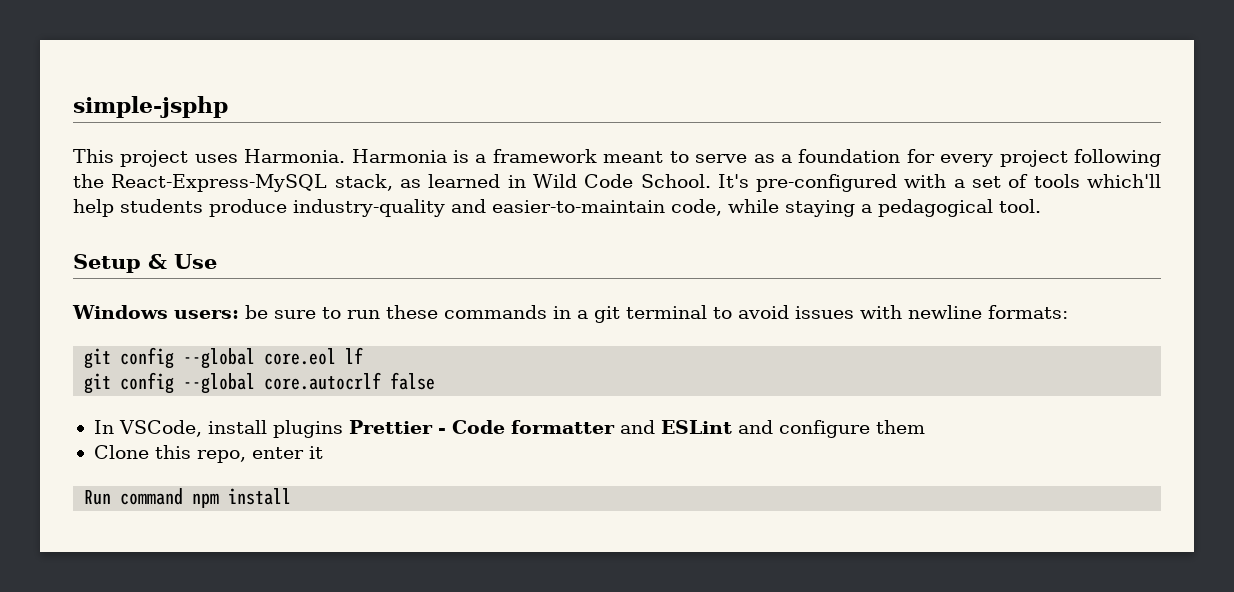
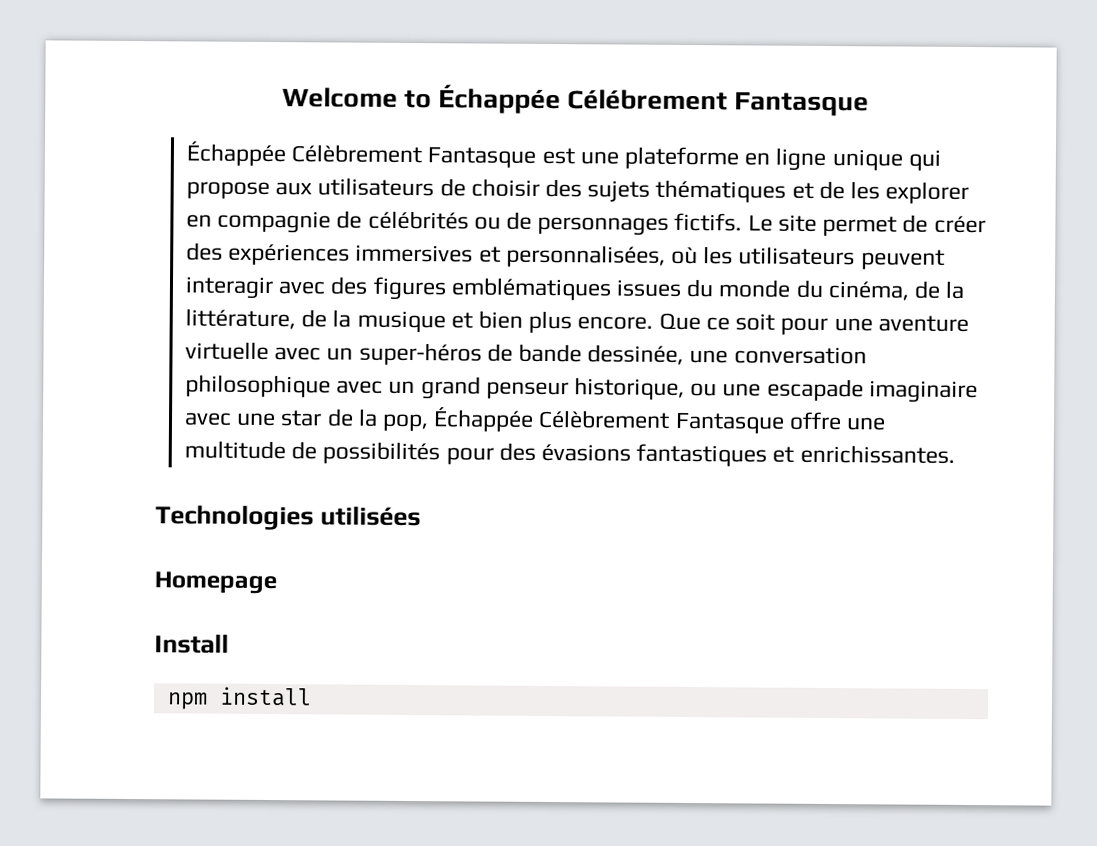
- simple-jsphp
- This project uses Harmonia. Harmonia is a framework meant to serve as a foundation for every project following the React-Express-MySQL stack, as learned in Wild Code School. It's pre-configured with a set of tools which'll help students produce industry-quality and easier-to-maintain code, while staying a pedagogical tool.
- Setup & Use
- Windows users: be sure to run these commands in a git terminal to avoid issues with newline formats:
- git config --global core.eol lf
- git config --global core.autocrlf false
- In VSCode, install plugins Prettier - Code formatter and ESLint and configure them
- Clone this repo, enter it
- Run command npm install
+ Welcome to Échappée Célébrement Fantasque
+ Échappée Célèbrement Fantasque est une plateforme en ligne unique qui propose aux utilisateurs de choisir des sujets thématiques et de les explorer en compagnie de célébrités ou de personnages fictifs. Le site permet de créer des expériences immersives et personnalisées, où les utilisateurs peuvent interagir avec des figures emblématiques issues du monde du cinéma, de la littérature, de la musique et bien plus encore. Que ce soit pour une aventure virtuelle avec un super-héros de bande dessinée, une conversation philosophique avec un grand penseur historique, ou une escapade imaginaire avec une star de la pop, Échappée Célèbrement Fantasque offre une multitude de possibilités pour des évasions fantastiques et enrichissantes.
+ Technologies utilisées
+ Homepage
+ Install
+ npm install

